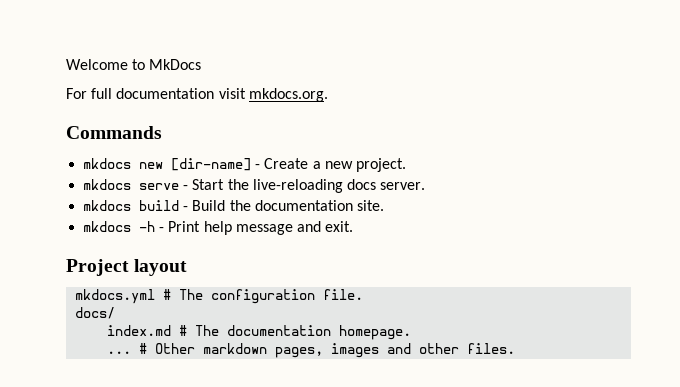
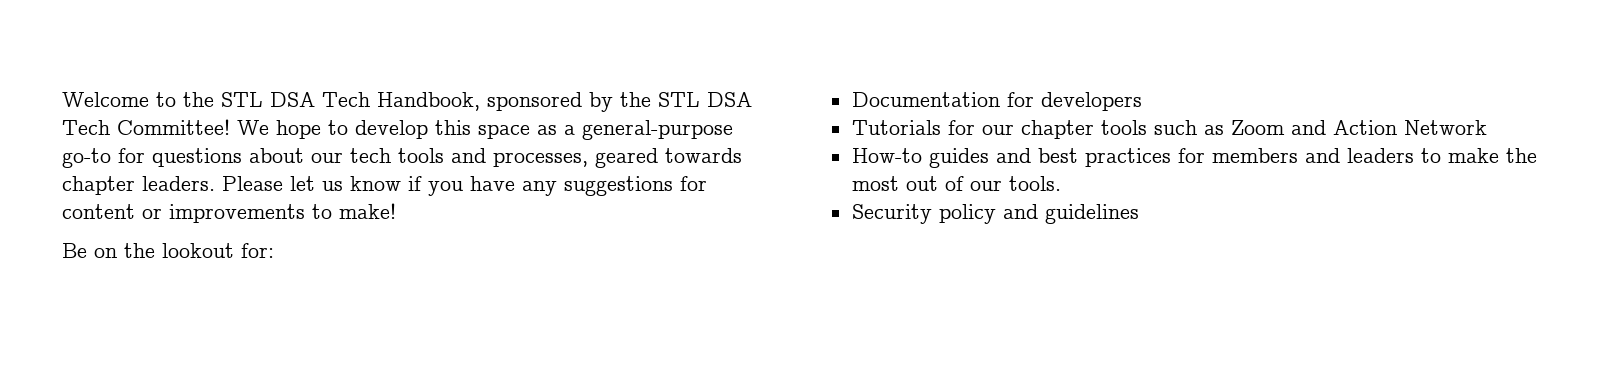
- Welcome to MkDocs
- For full documentation visit mkdocs.org.
- Commands
- mkdocs new [dir-name] - Create a new project.
- mkdocs serve - Start the live-reloading docs server.
- mkdocs build - Build the documentation site.
- mkdocs -h - Print help message and exit.
- Project layout
- mkdocs.yml # The configuration file.
- docs/
- index.md # The documentation homepage.
- ... # Other markdown pages, images and other files.
+ Welcome to the STL DSA Tech Handbook, sponsored by the STL DSA Tech Committee! We hope to develop this space as a general-purpose go-to for questions about our tech tools and processes, geared towards chapter leaders. Please let us know if you have any suggestions for content or improvements to make!
+ Be on the lookout for:
+ Documentation for developers
+ Tutorials for our chapter tools such as Zoom and Action Network
+ How-to guides and best practices for members and leaders to make the most out of our tools.
+ Security policy and guidelines

